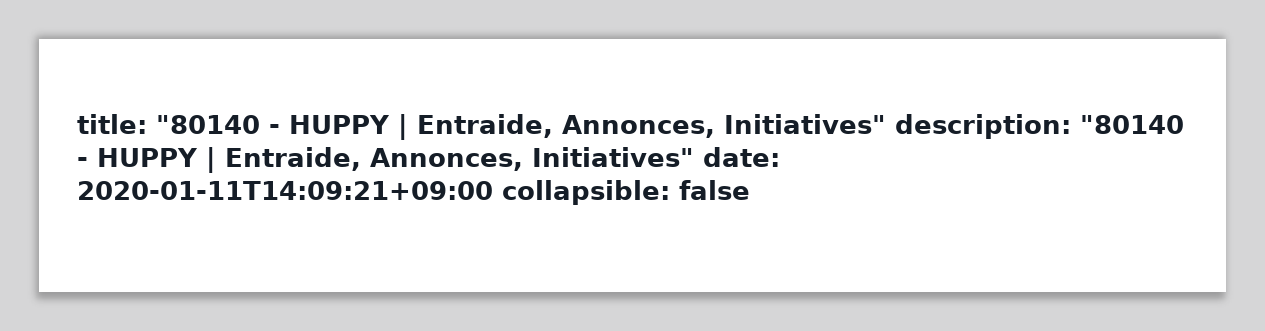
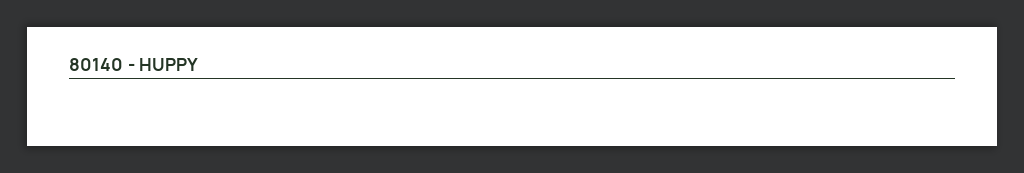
- title: "80140 - HUPPY | Entraide, Annonces, Initiatives" description: "80140 - HUPPY | Entraide, Annonces, Initiatives" date: 2020-01-11T14:09:21+09:00 collapsible: false
+ 80140 - HUPPY

